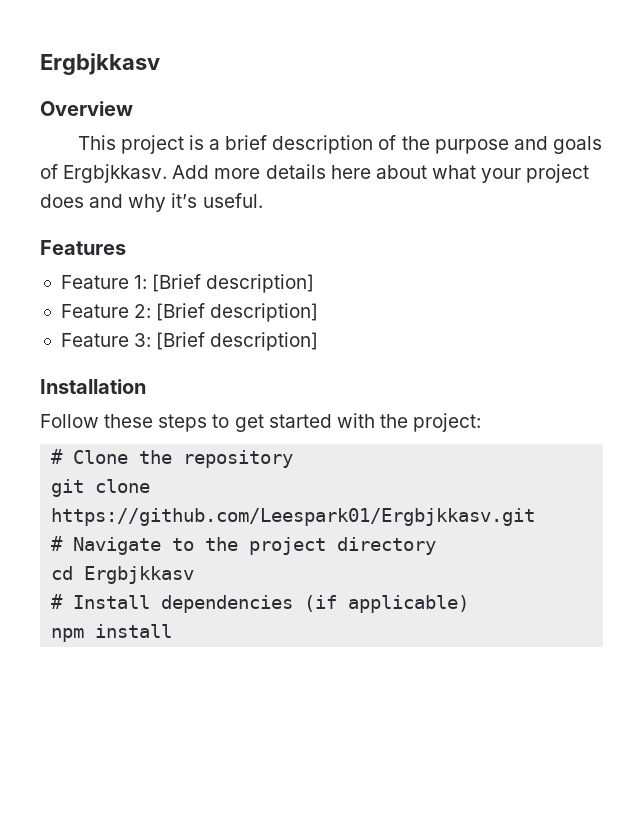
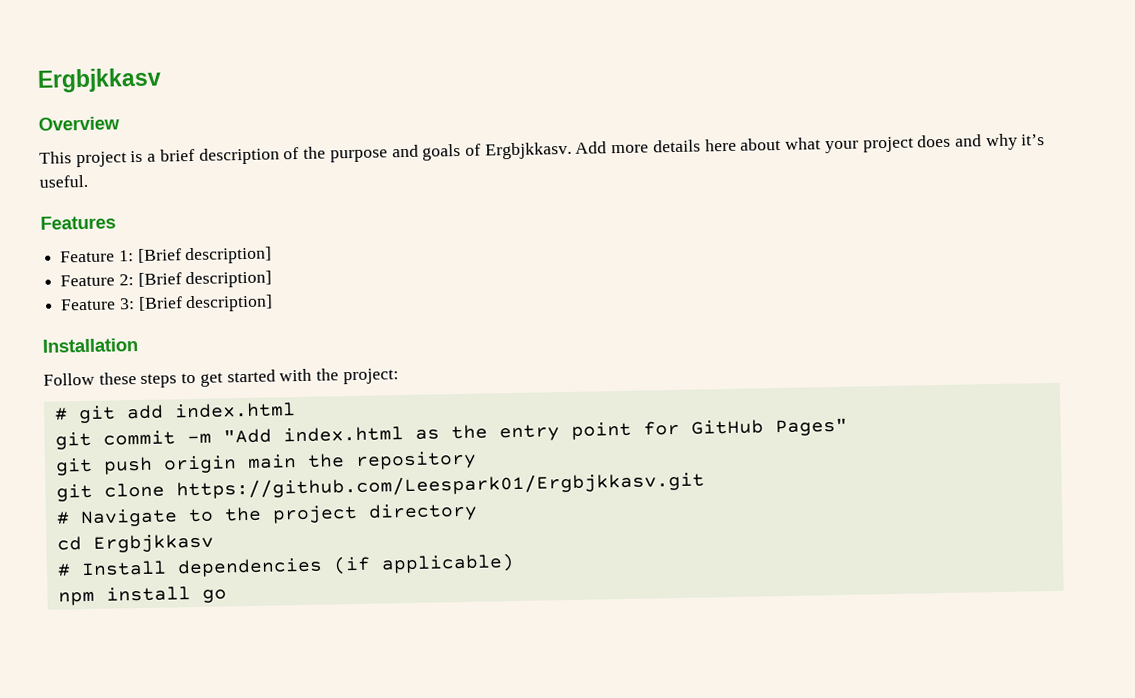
- # Clone the repository
+ # git add index.html
+ git commit -m "Add index.html as the entry point for GitHub Pages"
+ git push origin main the repository
- npm install
+ npm install go

